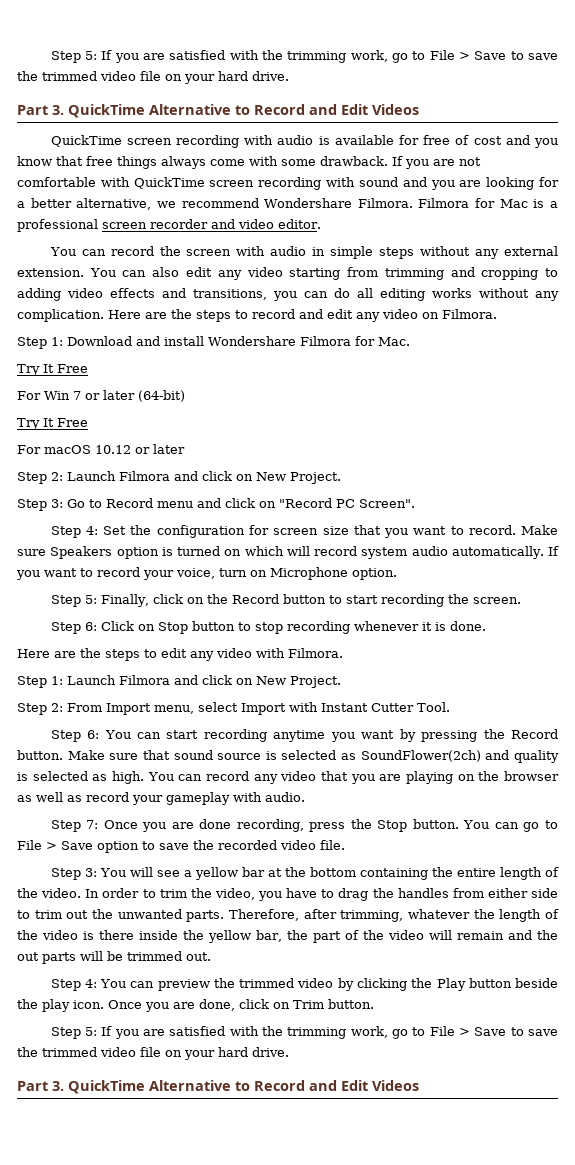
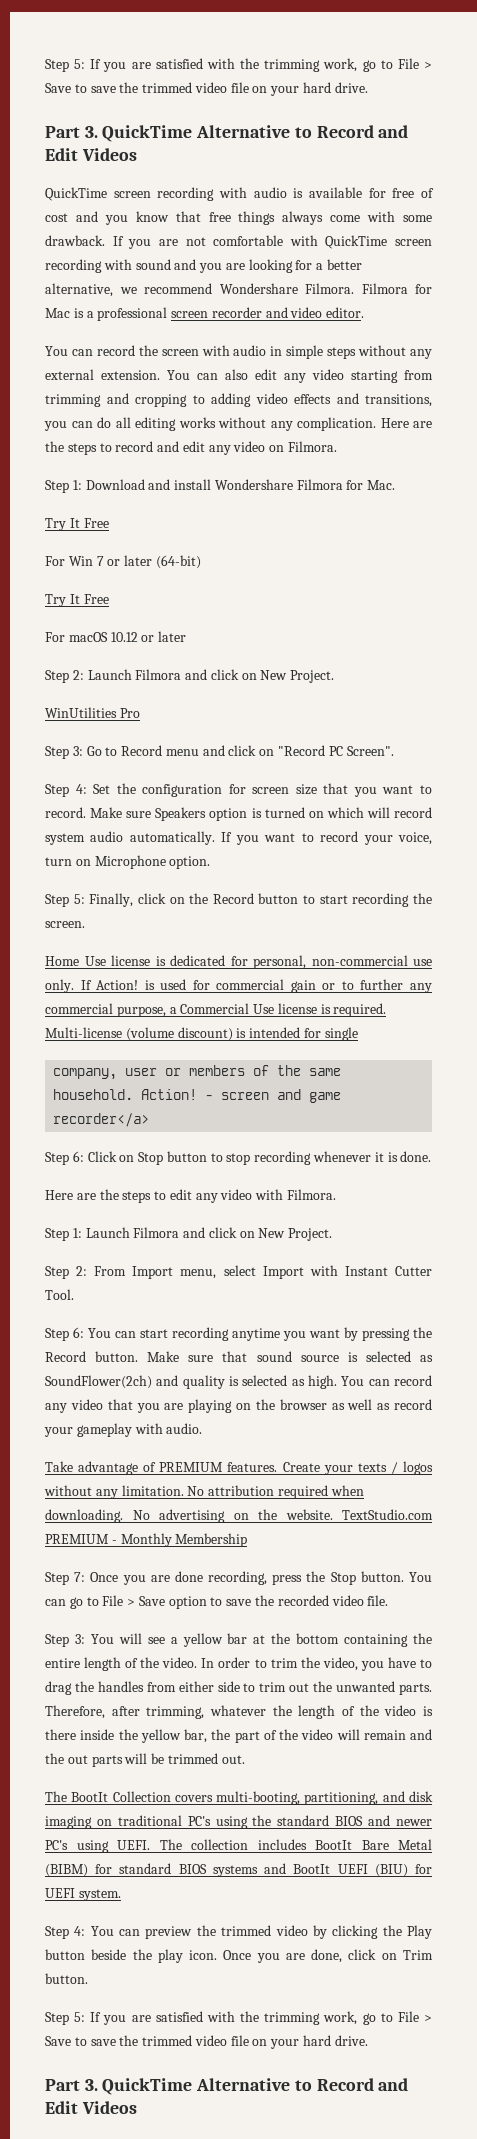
+ WinUtilities Pro
+ Home Use license is dedicated for personal, non-commercial use only. If Action! is used for commercial gain or to further any commercial purpose, a Commercial Use license is required. Multi-license (volume discount) is intended for single
+ company, user or members of the same household. Action! - screen and game recorder</a>
+ Take advantage of PREMIUM features. Create your texts / logos without any limitation. No attribution required when downloading. No advertising on the website. TextStudio.com PREMIUM - Monthly Membership
+ The BootIt Collection covers multi-booting, partitioning, and disk imaging on traditional PC's using the standard BIOS and newer PC's using UEFI. The collection includes BootIt Bare Metal (BIBM) for standard BIOS systems and BootIt UEFI (BIU) for UEFI system.

